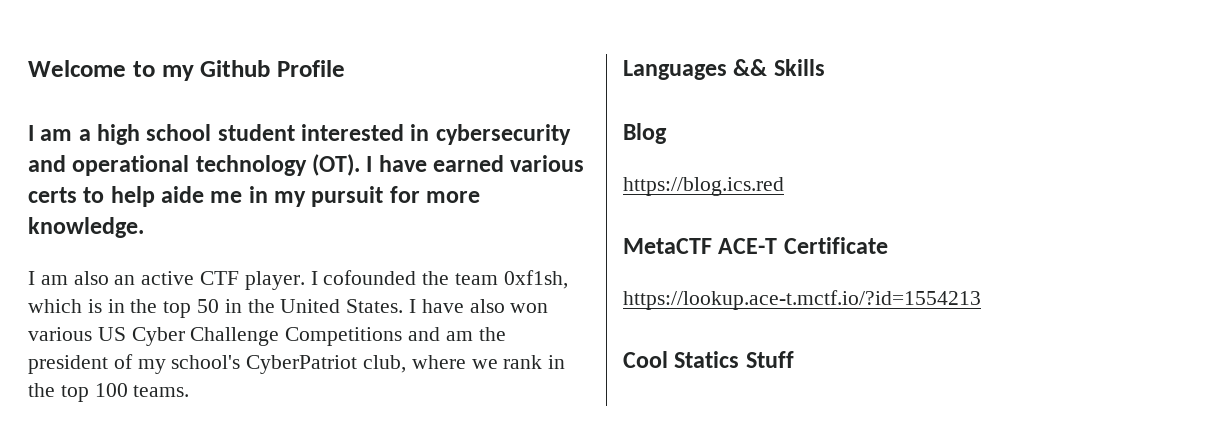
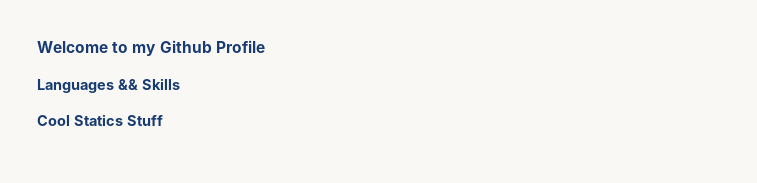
- I am a high school student interested in cybersecurity and operational technology (OT). I have earned various certs to help aide me in my pursuit for more knowledge.
- I am also an active CTF player. I cofounded the team 0xf1sh, which is in the top 50 in the United States. I have also won various US Cyber Challenge Competitions and am the president of my school's CyberPatriot club, where we rank in the top 100 teams.
  Languages && Skills
- Blog
- https://blog.ics.red
- MetaCTF ACE-T Certificate
- https://lookup.ace-t.mctf.io/?id=1554213

